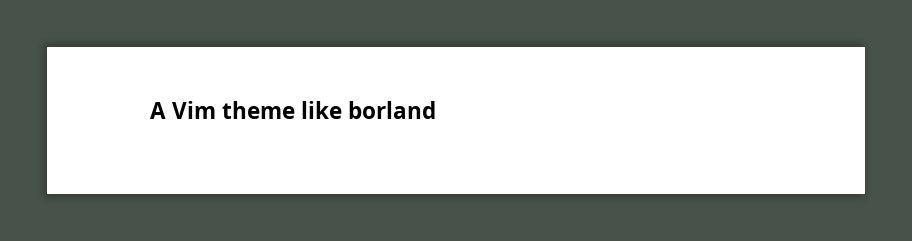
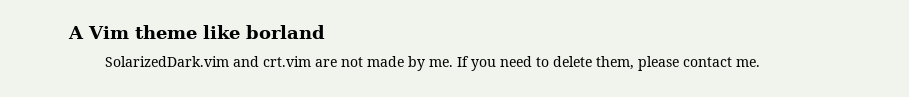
+ SolarizedDark.vim and crt.vim are not made by me. If you need to delete them, please contact me.

